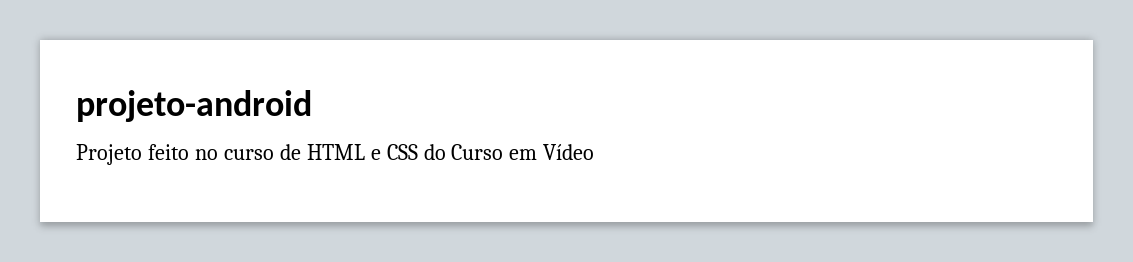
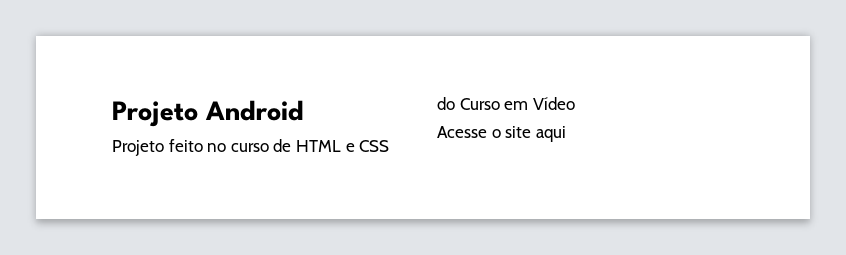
- projeto-android
+ Projeto Android
+ Acesse o site aqui

